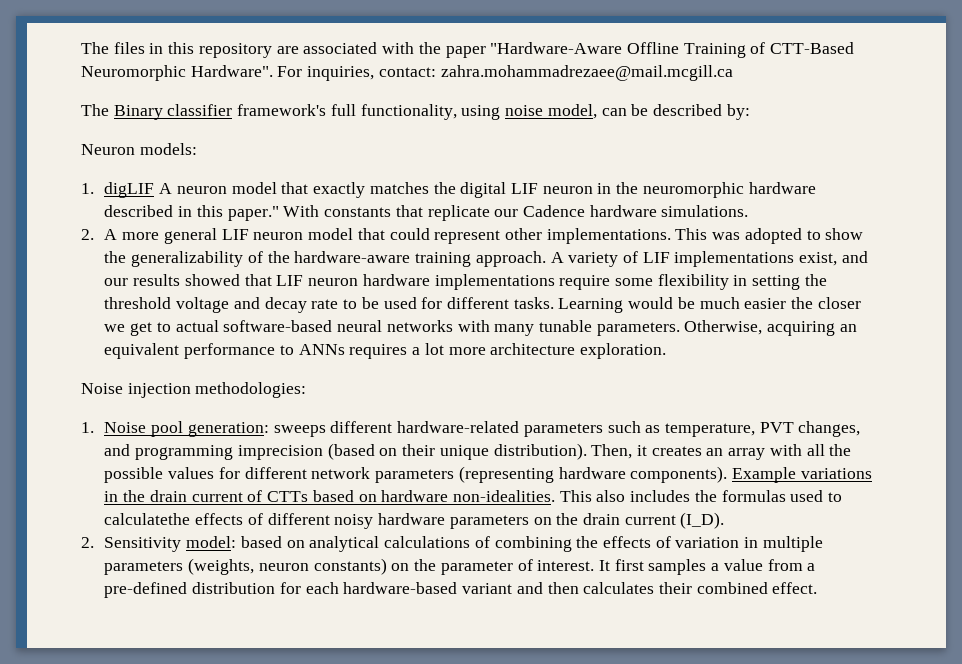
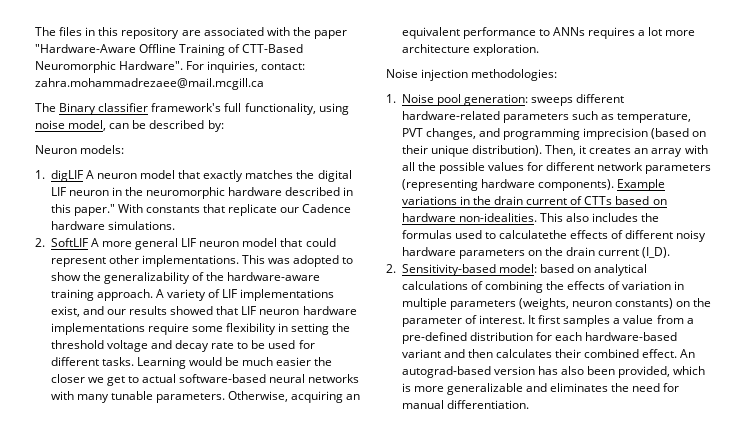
- 2. A more general LIF neuron model that could represent other implementations.
+ 2. SoftLIF A more general LIF neuron model that could represent other implementations.
- 2. Sensitivity model: based on analytical calculations of combining the effects of variation in multiple parameters (weights, neuron constants) on the parameter of interest.
+ 2. Sensitivity-based model: based on analytical calculations of combining the effects of variation in multiple parameters (weights, neuron constants) on the parameter of interest.
+ An autograd-based version has also been provided, which is more generalizable and eliminates the need for manual differentiation.

